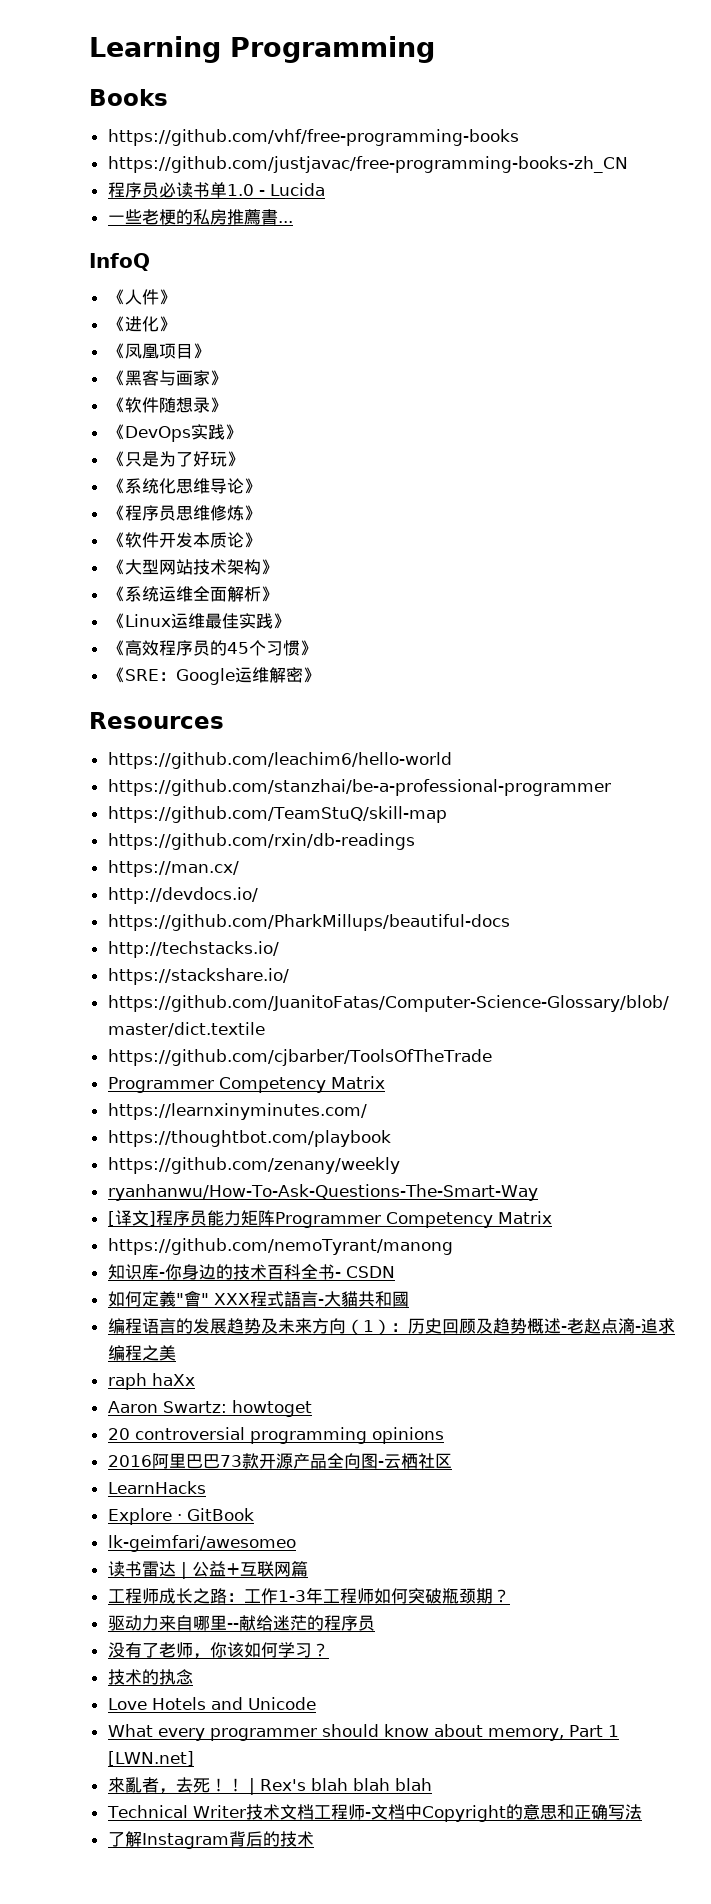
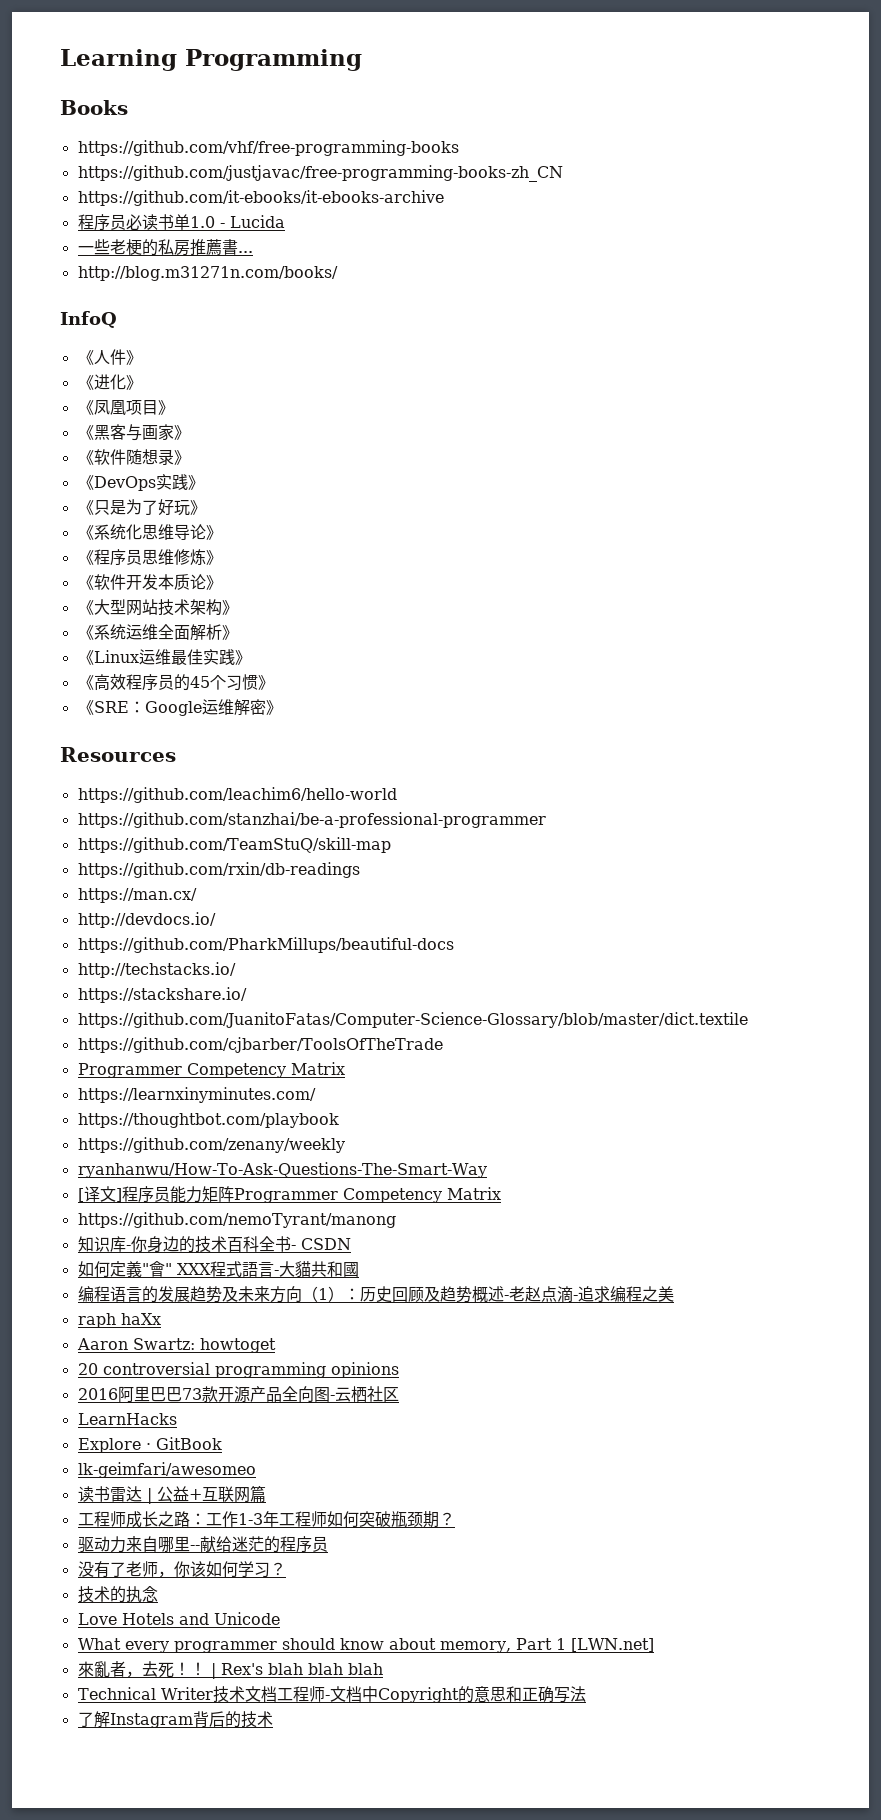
+ https://github.com/it-ebooks/it-ebooks-archive
+ http://blog.m31271n.com/books/

